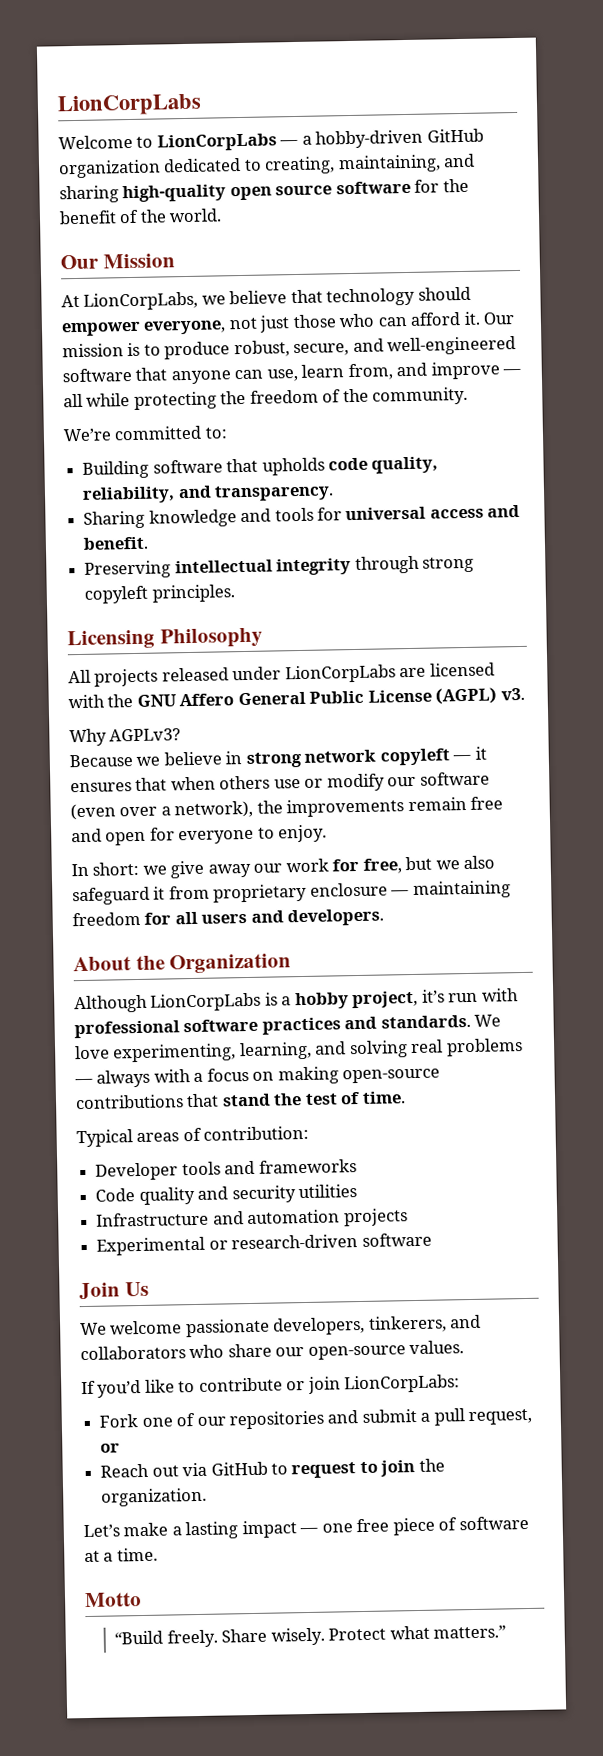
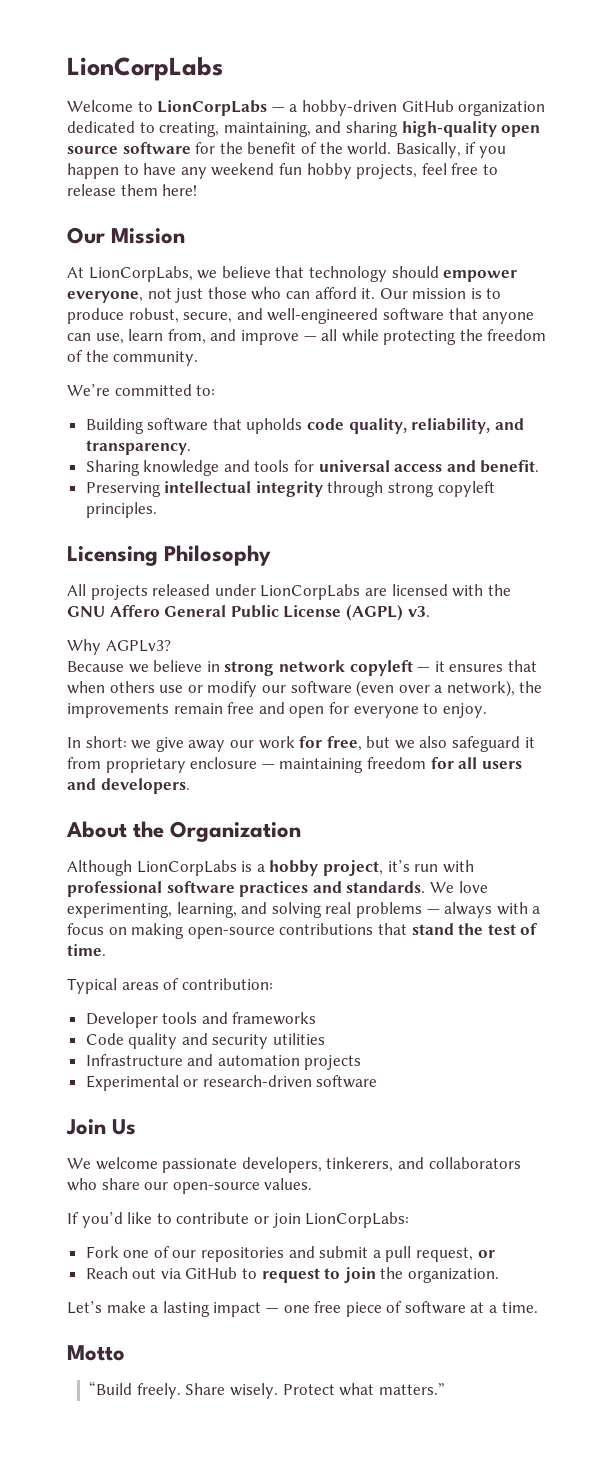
+ Basically, if you happen to have any weekend fun hobby projects, feel free to release them here!

